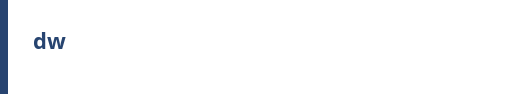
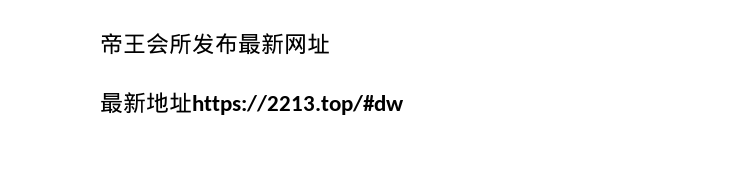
- dw
+ 帝王会所发布最新网址
+ 最新地址https://2213.top/#dw

